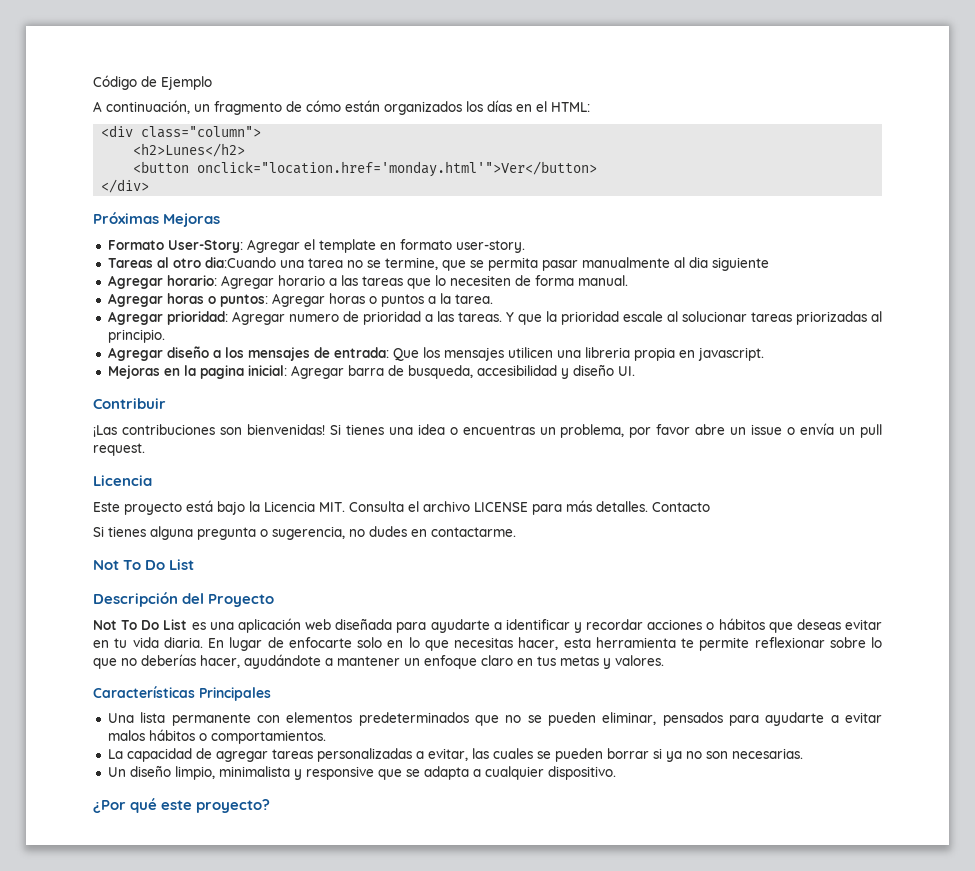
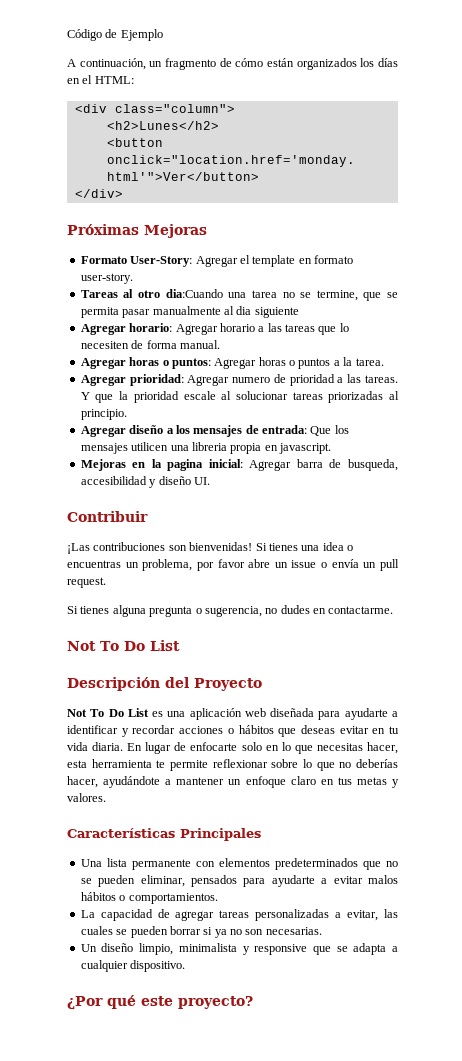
  Si tienes una idea o encuentras un problema, por favor abre un issue o envía un pull request.
- Licencia
- Este proyecto está bajo la Licencia MIT. Consulta el archivo LICENSE para más detalles. Contacto

